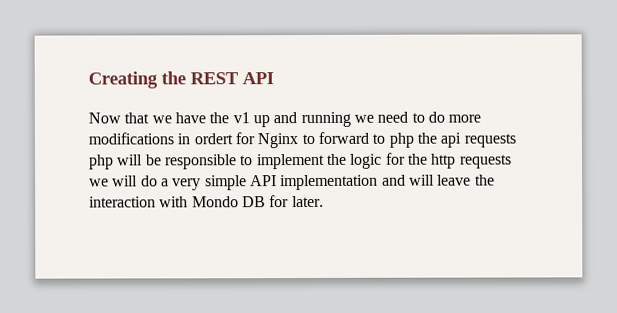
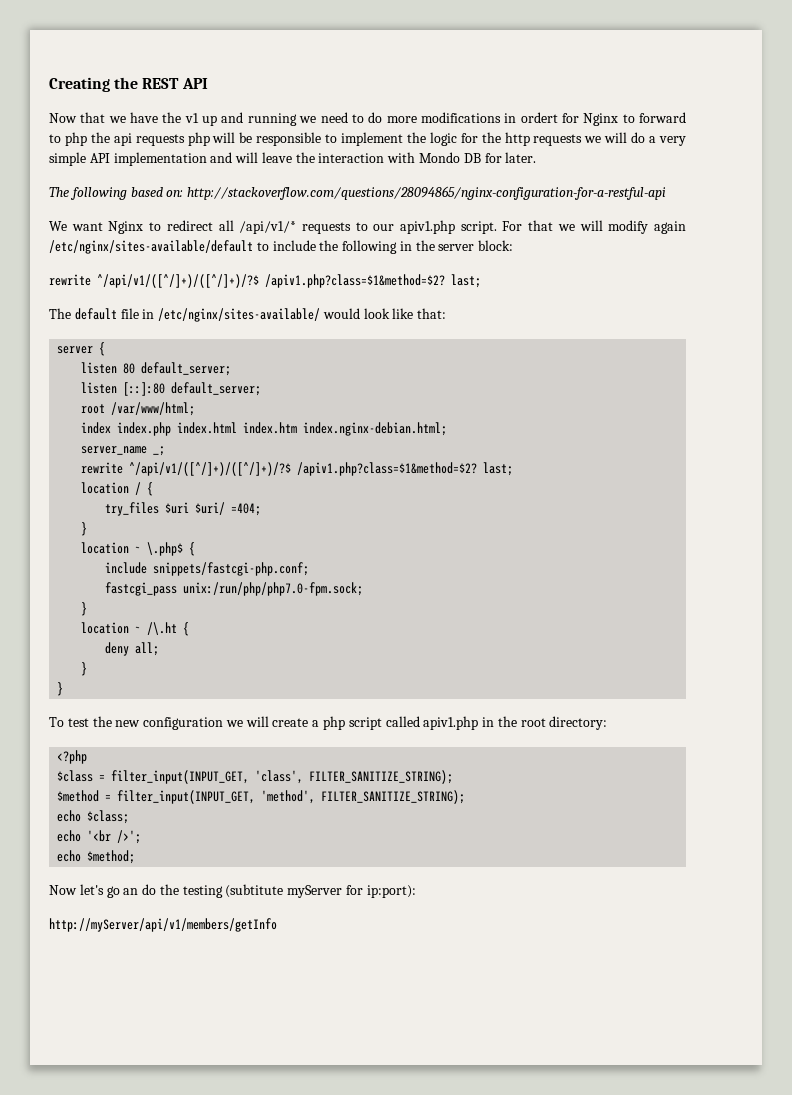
+ The following based on: http://stackoverflow.com/questions/28094865/nginx-configuration-for-a-restful-api
+ We want Nginx to redirect all /api/v1/* requests to our apiv1.php script. For that we will modify again /etc/nginx/sites-available/default to include the following in the server block:
+ rewrite ^/api/v1/([^/]+)/([^/]+)/?$ /apiv1.php?class=$1&method=$2? last;
+ The default file in /etc/nginx/sites-available/ would look like that:
+ server {
+ listen 80 default_server;
+ listen [::]:80 default_server;
+ root /var/www/html;
+ index index.php index.html index.htm index.nginx-debian.html;
+ server_name _;
+ rewrite ^/api/v1/([^/]+)/([^/]+)/?$ /apiv1.php?class=$1&method=$2? last;
+ location / {
+ try_files $uri $uri/ =404;
+ }
+ location ~ \.php$ {
+ include snippets/fastcgi-php.conf;
+ fastcgi_pass unix:/run/php/php7.0-fpm.sock;
+ }
+ location ~ /\.ht {
+ deny all;
+ }
+ }
+ To test the new configuration we will create a php script called apiv1.php in the root directory:
+ <?php
+ $class = filter_input(INPUT_GET, 'class', FILTER_SANITIZE_STRING);
+ $method = filter_input(INPUT_GET, 'method', FILTER_SANITIZE_STRING);
+ echo $class;
+ echo '<br />';
+ echo $method;
+ Now let's go an do the testing (subtitute myServer for ip:port):
+ http://myServer/api/v1/members/getInfo

